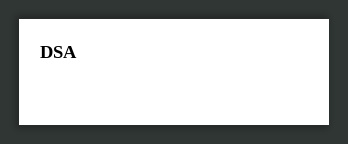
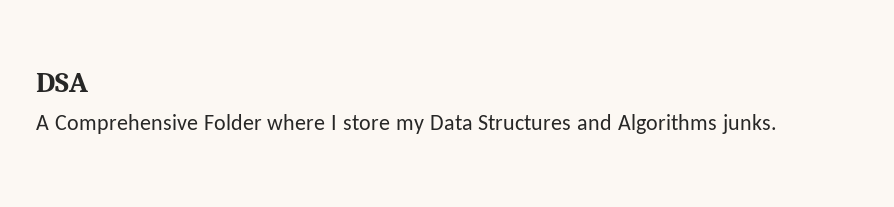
+ A Comprehensive Folder where I store my Data Structures and Algorithms junks.

